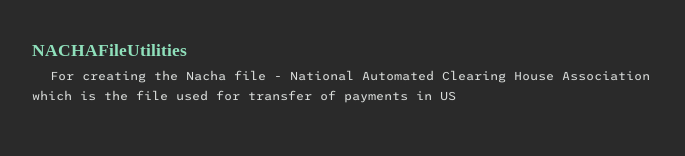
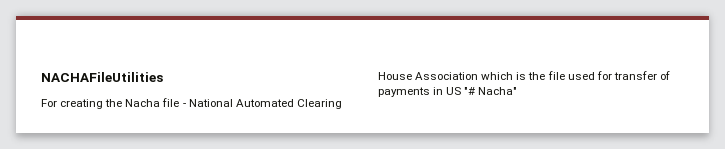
- For creating the Nacha file - National Automated Clearing House Association which is the file used for transfer of payments in US
+ For creating the Nacha file - National Automated Clearing House Association which is the file used for transfer of payments in US "# Nacha"

